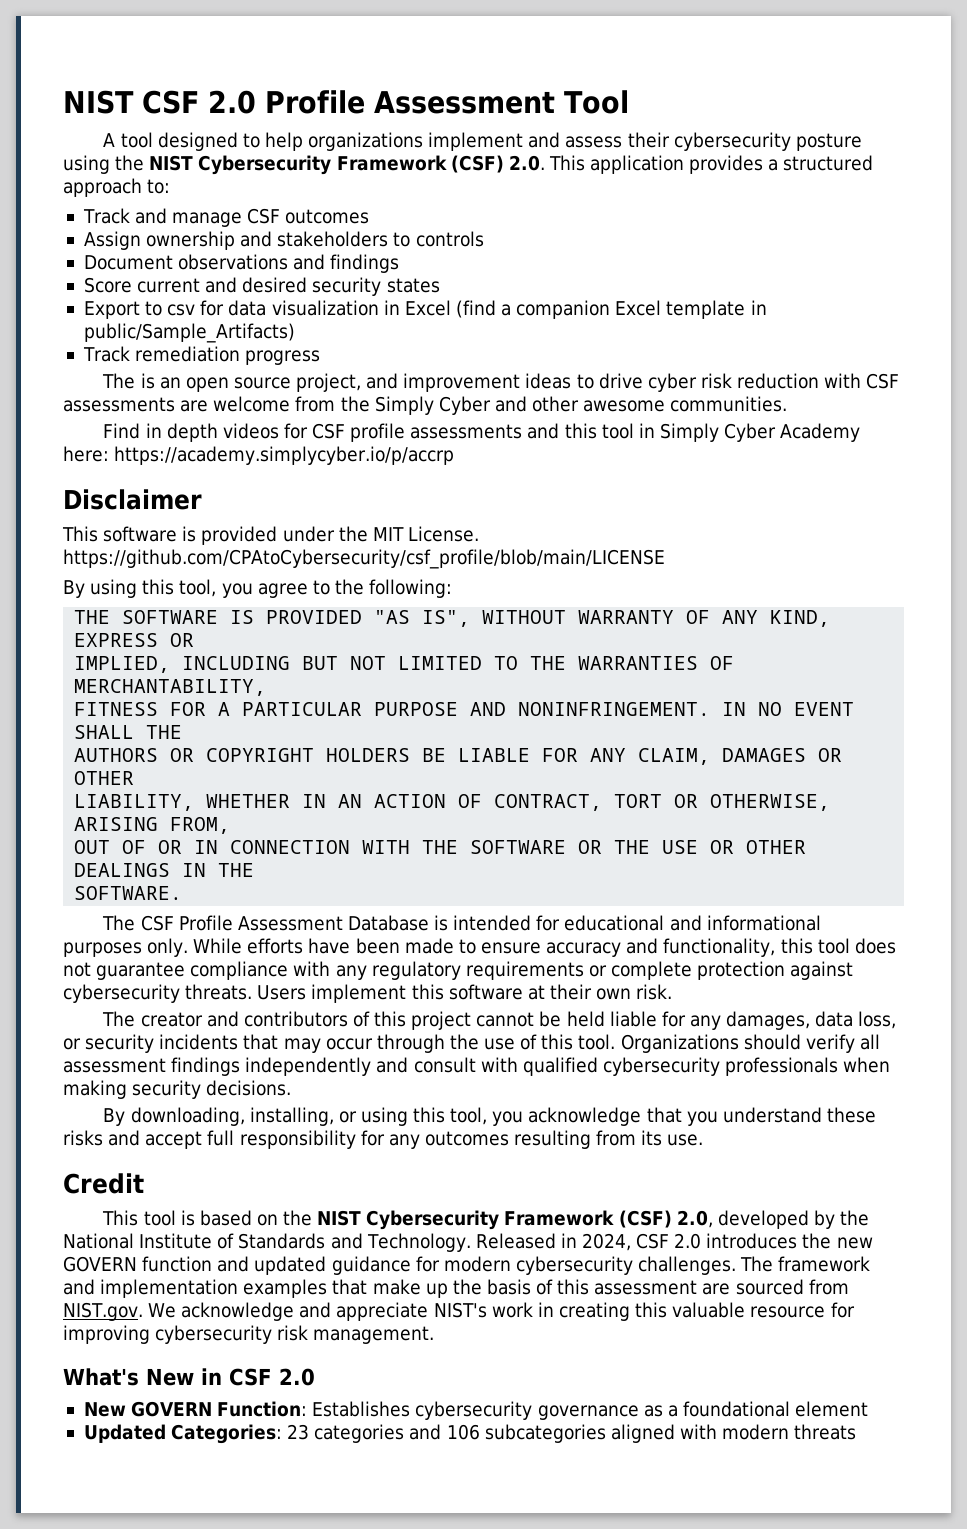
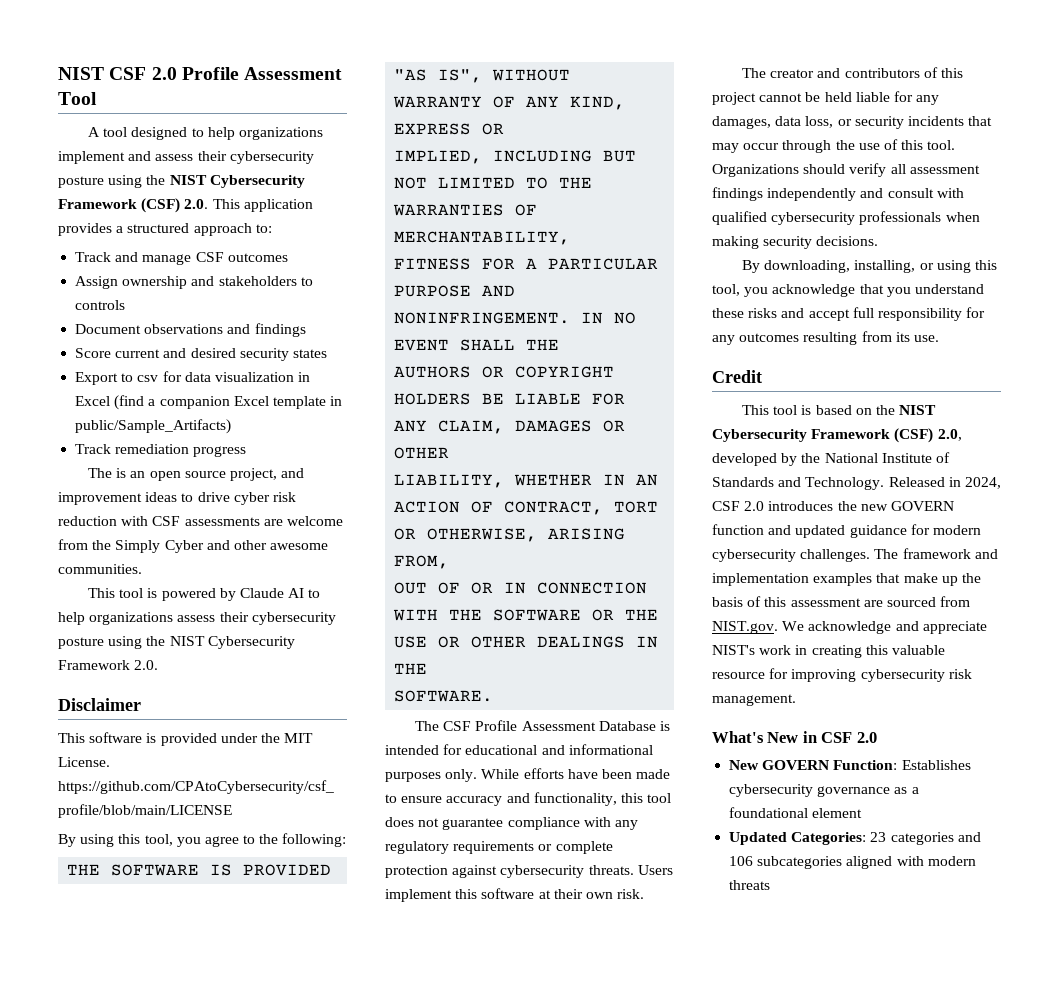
- Find in depth videos for CSF profile assessments and this tool in Simply Cyber Academy here: https://academy.simplycyber.io/p/accrp
+ This tool is powered by Claude AI to help organizations assess their cybersecurity posture using the NIST Cybersecurity Framework 2.0.

